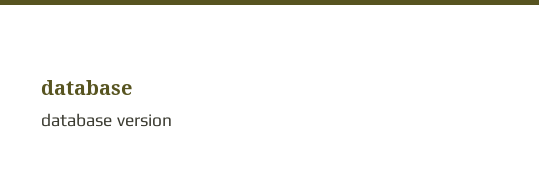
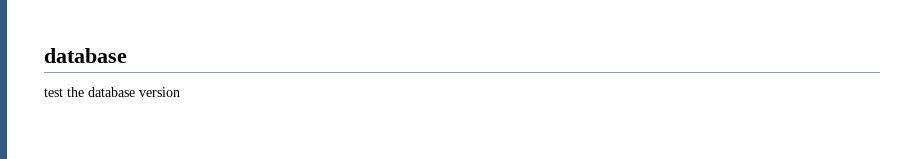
- database version
+ test the database version

